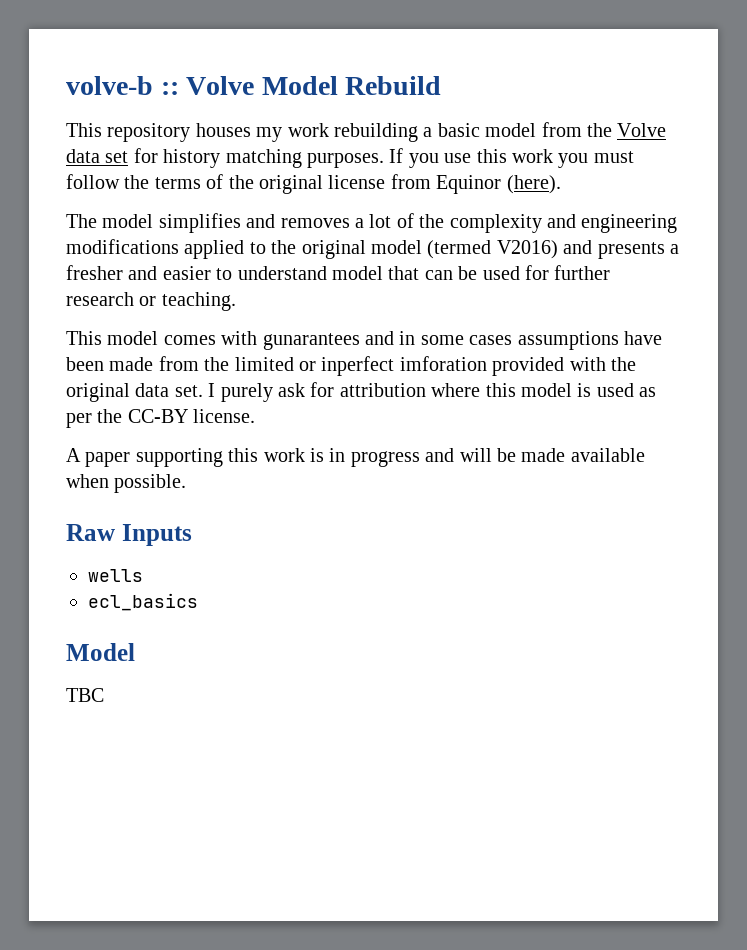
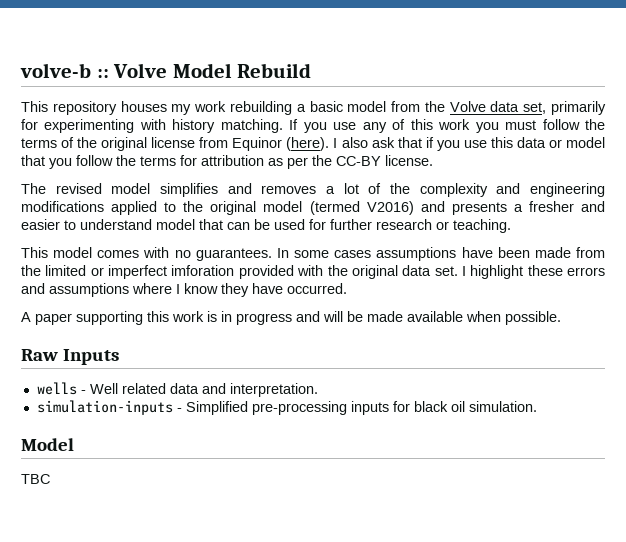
- This repository houses my work rebuilding a basic model from the Volve data set for history matching purposes.
+ This repository houses my work rebuilding a basic model from the Volve data set, primarily for experimenting with history matching.
- If you use this work you must follow the terms of the original license from Equinor (here).
+ If you use any of this work you must follow the terms of the original license from Equinor (here). I also ask that if you use this data or model that you follow the terms for attribution as per the CC-BY license.
- The model simplifies and removes a lot of the complexity and engineering modifications applied to the original model (termed V2016) and presents a fresher and easier to understand model that can be used for further research or teaching.
+ The revised model simplifies and removes a lot of the complexity and engineering modifications applied to the original model (termed V2016) and presents a fresher and easier to understand model that can be used for further research or teaching.
- This model comes with gunarantees and in some cases assumptions have been made from the limited or inperfect imforation provided with the original data set.
+ This model comes with no guarantees. In some cases assumptions have been made from the limited or imperfect imforation provided with the original data set.
- I purely ask for attribution where this model is used as per the CC-BY license.
+ I highlight these errors and assumptions where I know they have occurred.
- wells
- ecl_basics
+ wells - Well related data and interpretation.
+ simulation-inputs - Simplified pre-processing inputs for black oil simulation.

